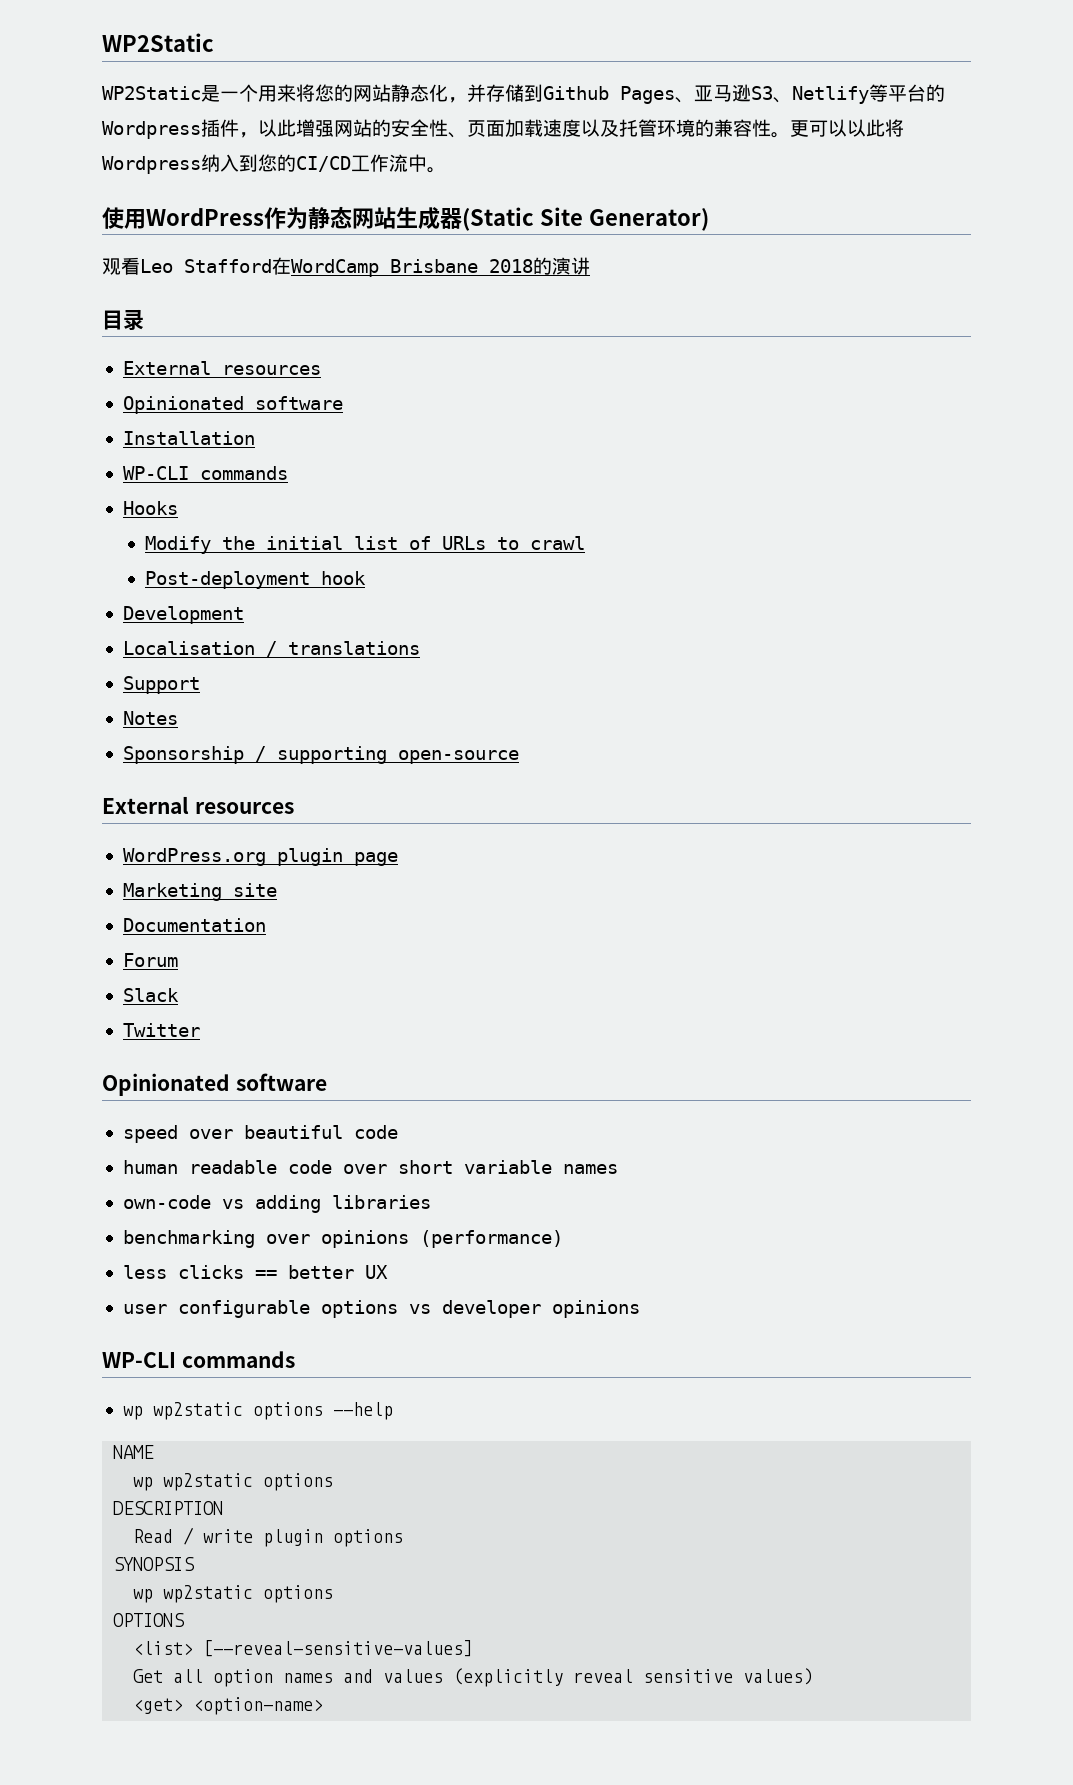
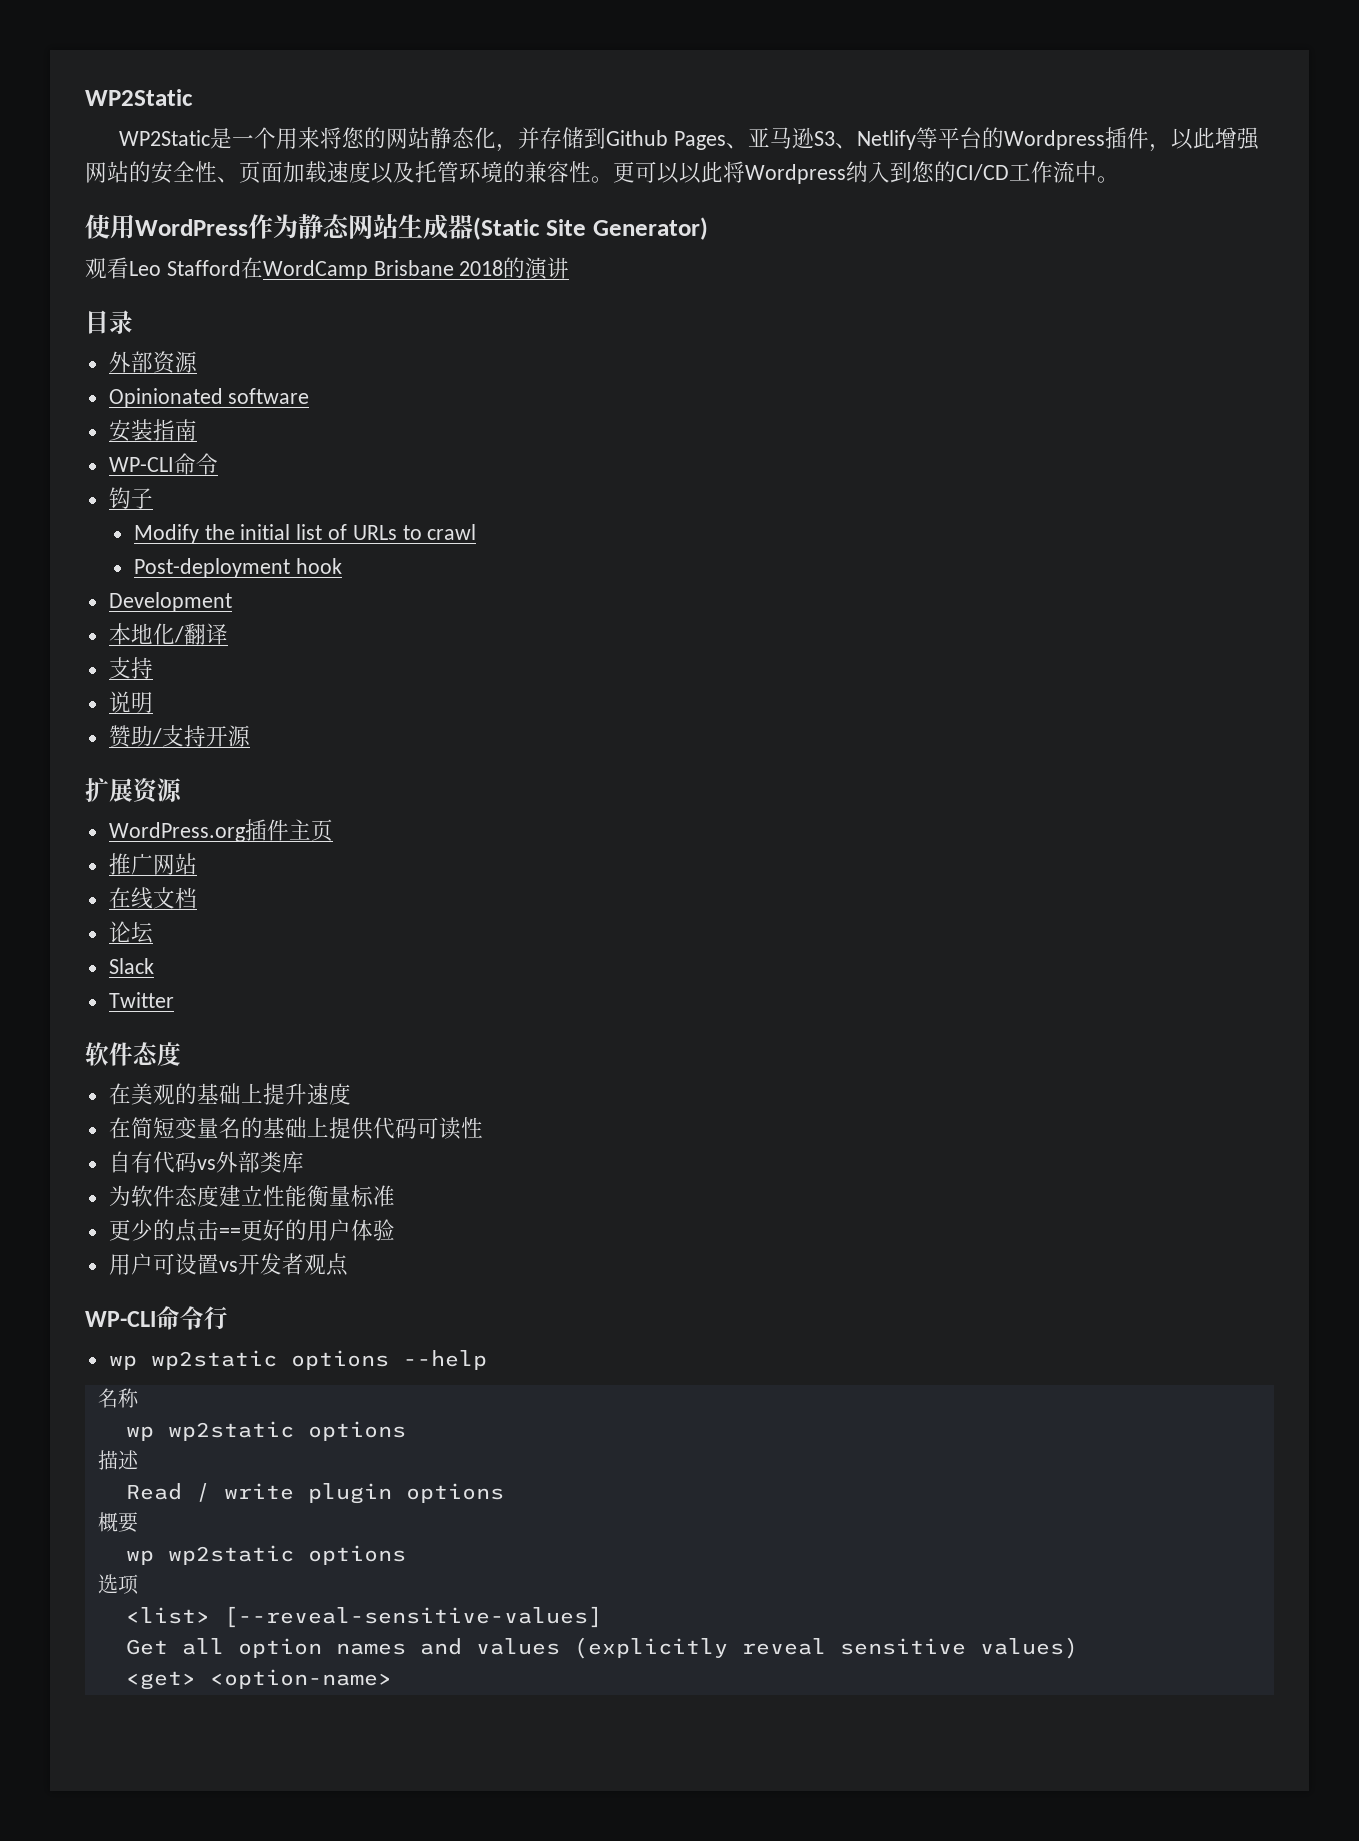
  目录
- External resources
+ 外部资源
  Opinionated software
- Installation
- WP-CLI commands
- Hooks
+ 安装指南
+ WP-CLI命令
+ 钩子
- Localisation / translations
- Support
- Notes
- Sponsorship / supporting open-source
- External resources
- WordPress.org plugin page
- Marketing site
- Documentation
- Forum
+ 本地化/翻译
+ 支持
+ 说明
+ 赞助/支持开源
+ 扩展资源
+ WordPress.org插件主页
+ 推广网站
+ 在线文档
+ 论坛
  Slack
  Twitter
- Opinionated software
- speed over beautiful code
- human readable code over short variable names
- own-code vs adding libraries
- benchmarking over opinions (performance)
- less clicks == better UX
- user configurable options vs developer opinions
- WP-CLI commands
+ 软件态度
+ 在美观的基础上提升速度
+ 在简短变量名的基础上提供代码可读性
+ 自有代码vs外部类库
+ 为软件态度建立性能衡量标准
+ 更少的点击==更好的用户体验
+ 用户可设置vs开发者观点
+ WP-CLI命令行
- NAME
+ 名称
  wp wp2static options
- DESCRIPTION
+ 描述
- SYNOPSIS
+ 概要
  wp wp2static options
- OPTIONS
+ 选项

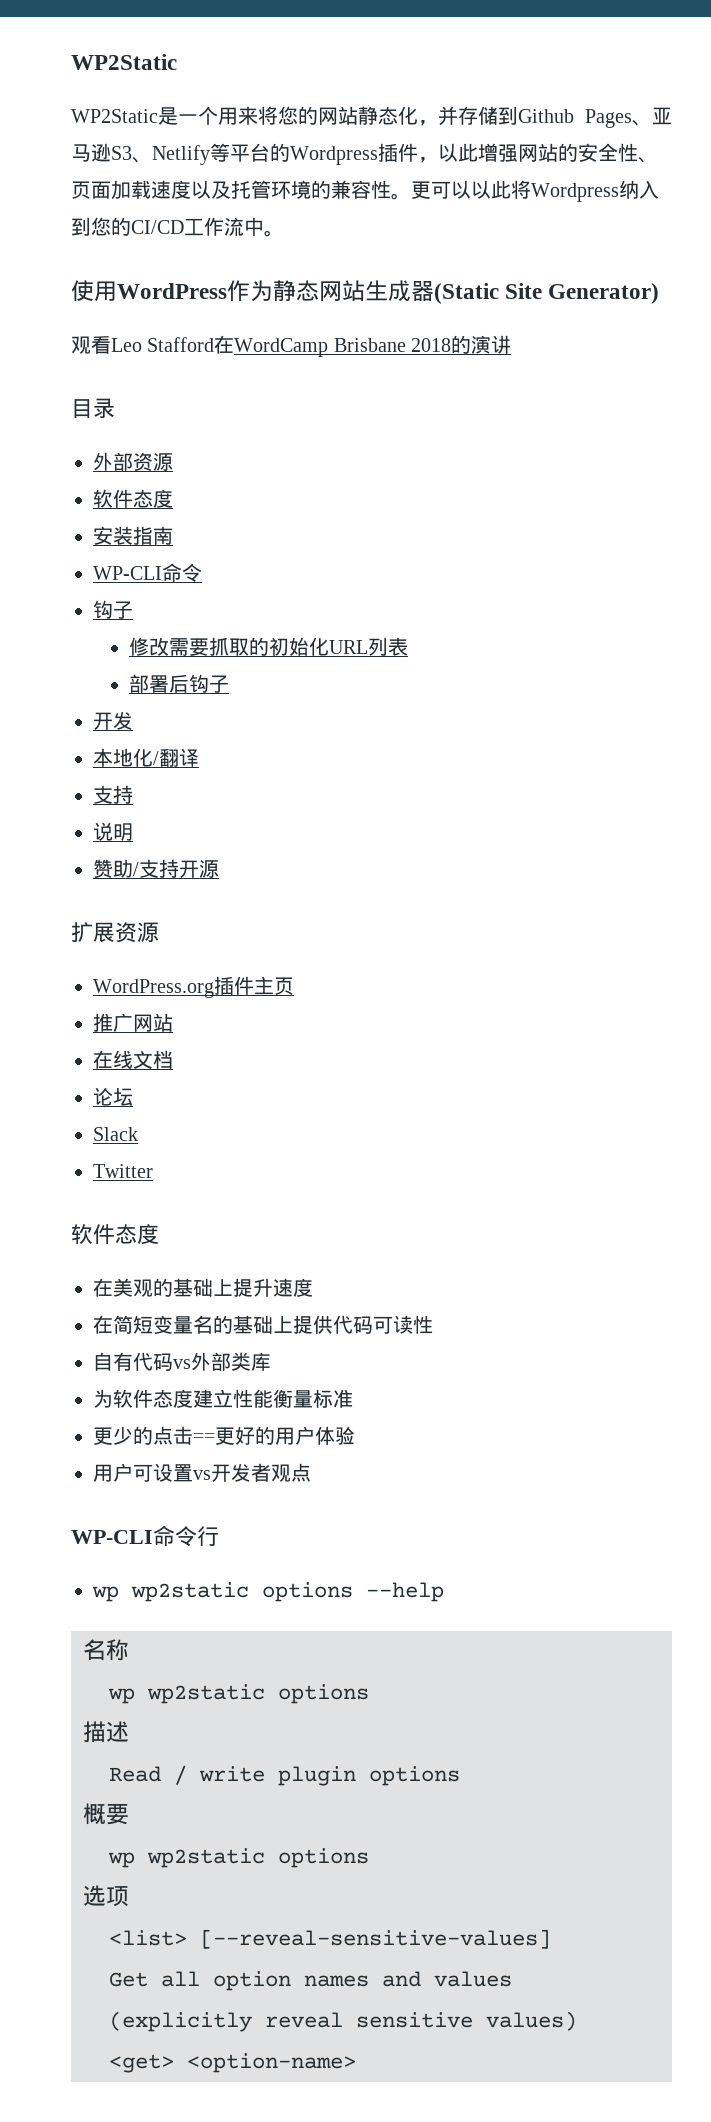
  外部资源
- Opinionated software
+ 软件态度
- Modify the initial list of URLs to crawl
- Post-deployment hook
- Development
+ 修改需要抓取的初始化URL列表
+ 部署后钩子
+ 开发

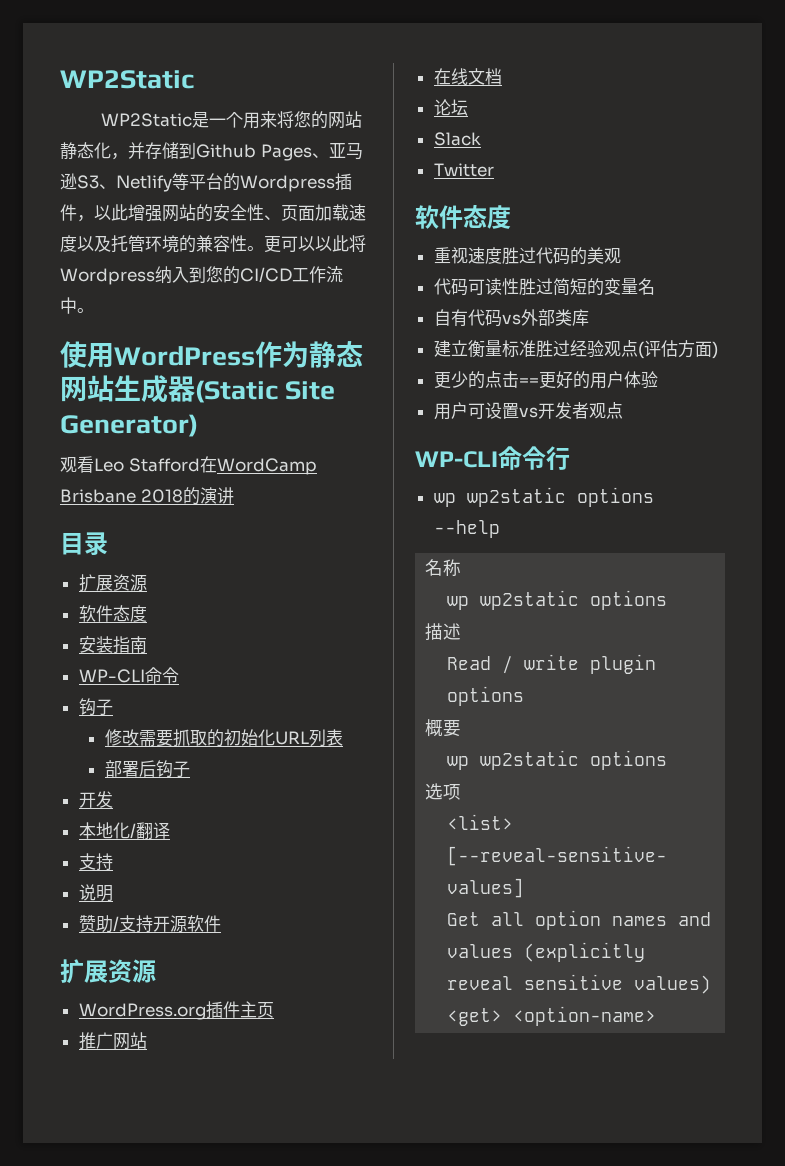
  目录
- 外部资源
+ 扩展资源
- 赞助/支持开源
+ 赞助/支持开源软件
- 在美观的基础上提升速度
- 在简短变量名的基础上提供代码可读性
+ 重视速度胜过代码的美观
+ 代码可读性胜过简短的变量名
- 为软件态度建立性能衡量标准
+ 建立衡量标准胜过经验观点(评估方面)

